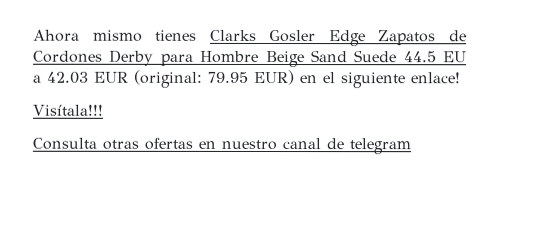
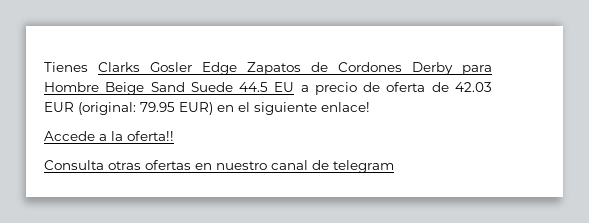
- Ahora mismo tienes Clarks Gosler Edge Zapatos de Cordones Derby para Hombre Beige Sand Suede 44.5 EU a 42.03 EUR (original: 79.95 EUR) en el siguiente enlace!
+ Tienes Clarks Gosler Edge Zapatos de Cordones Derby para Hombre Beige Sand Suede 44.5 EU a precio de oferta de 42.03 EUR (original: 79.95 EUR) en el siguiente enlace!
- Visítala!!!
+ Accede a la oferta!!

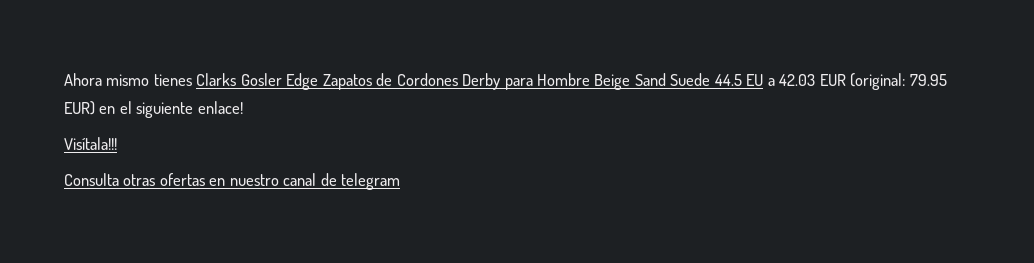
- Tienes Clarks Gosler Edge Zapatos de Cordones Derby para Hombre Beige Sand Suede 44.5 EU a precio de oferta de 42.03 EUR (original: 79.95 EUR) en el siguiente enlace!
+ Ahora mismo tienes Clarks Gosler Edge Zapatos de Cordones Derby para Hombre Beige Sand Suede 44.5 EU a 42.03 EUR (original: 79.95 EUR) en el siguiente enlace!
- Accede a la oferta!!
+ Visítala!!!

